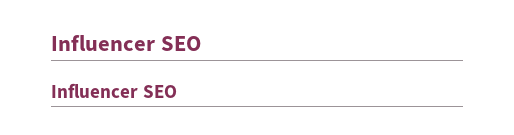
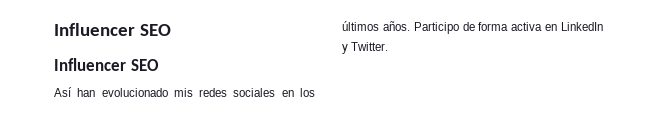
+ Así han evolucionado mis redes sociales en los últimos años. Participo de forma activa en LinkedIn y Twitter.

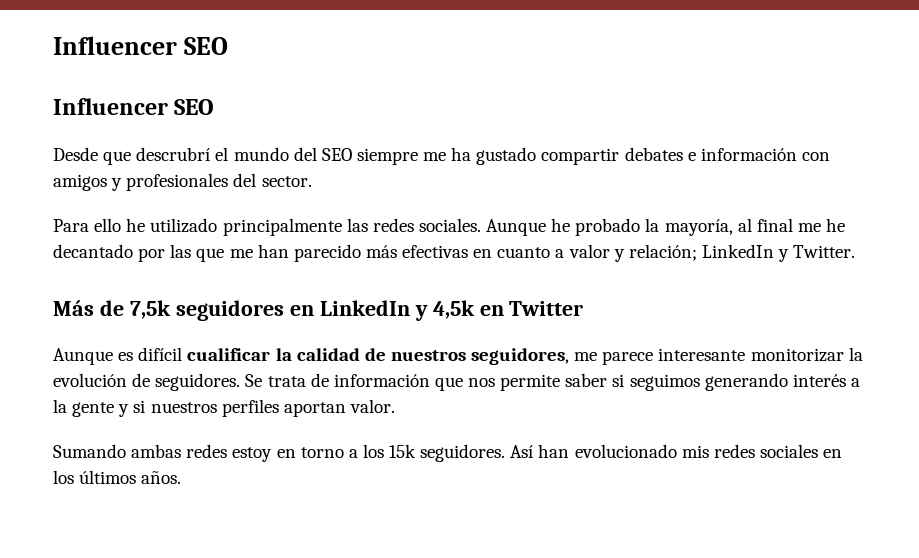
+ Desde que descrubrí el mundo del SEO siempre me ha gustado compartir debates e información con amigos y profesionales del sector.
+ Para ello he utilizado principalmente las redes sociales. Aunque he probado la mayoría, al final me he decantado por las que me han parecido más efectivas en cuanto a valor y relación; LinkedIn y Twitter.
+ Más de 7,5k seguidores en LinkedIn y 4,5k en Twitter
+ Aunque es difícil cualificar la calidad de nuestros seguidores, me parece interesante monitorizar la evolución de seguidores. Se trata de información que nos permite saber si seguimos generando interés a la gente y si nuestros perfiles aportan valor.
+ Sumando ambas redes estoy en torno a los 15k seguidores.
- Participo de forma activa en LinkedIn y Twitter.

